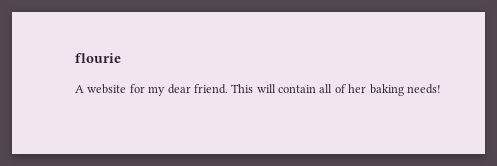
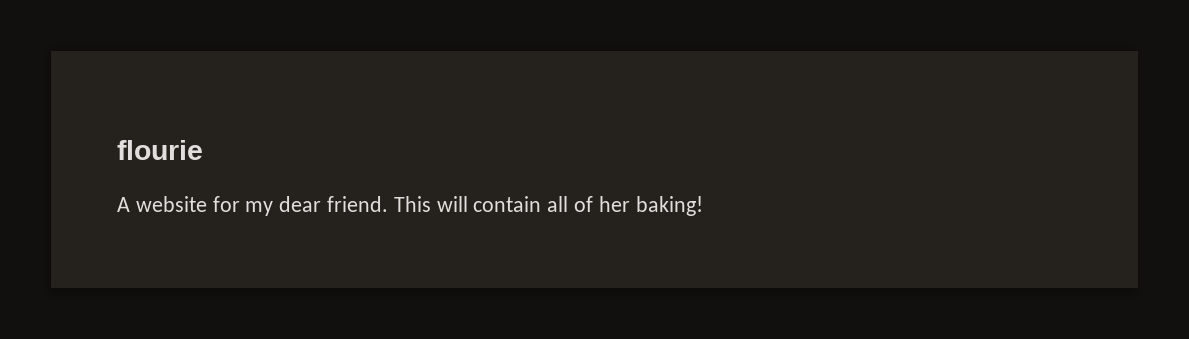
- This will contain all of her baking needs!
+ This will contain all of her baking!

